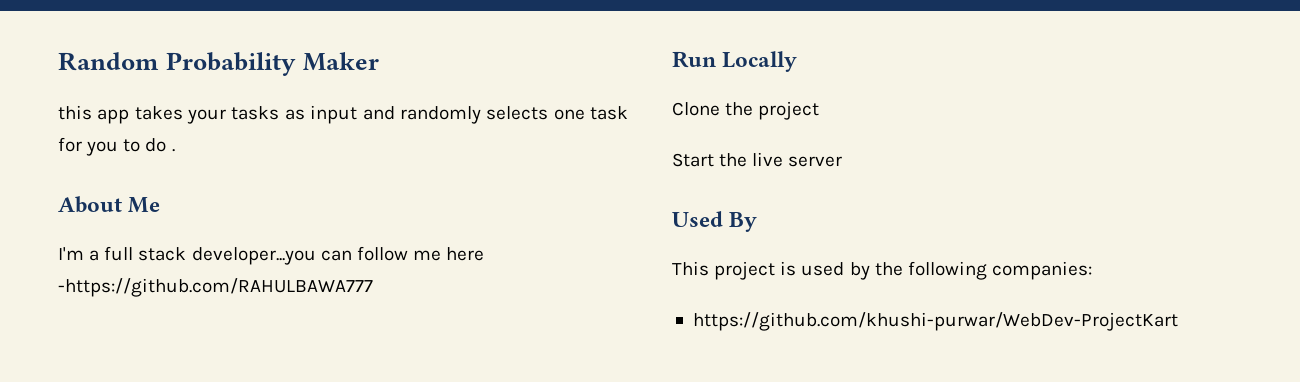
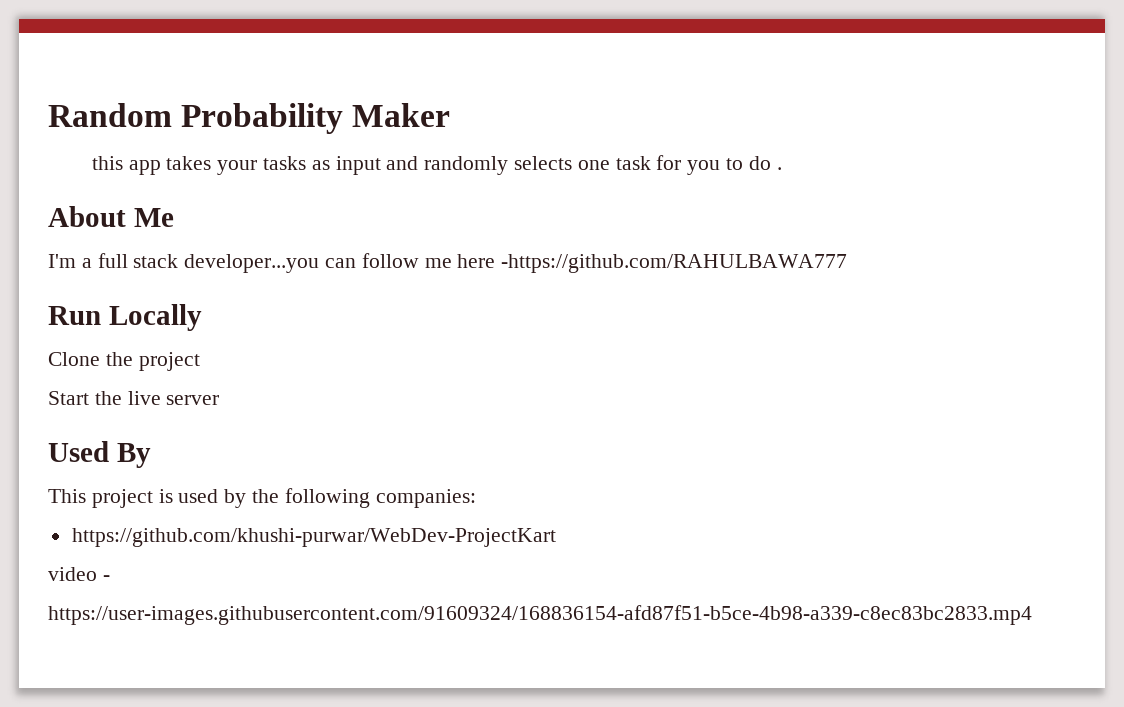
+ video -
+ https://user-images.githubusercontent.com/91609324/168836154-afd87f51-b5ce-4b98-a339-c8ec83bc2833.mp4

